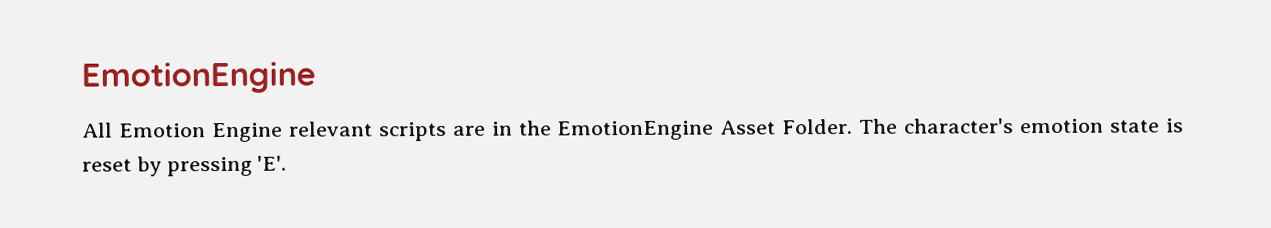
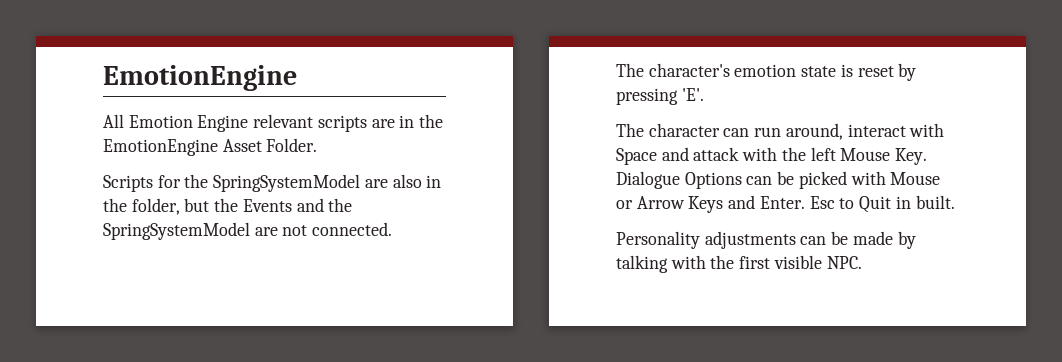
- All Emotion Engine relevant scripts are in the EmotionEngine Asset Folder. The character's emotion state is reset by pressing 'E'.
+ All Emotion Engine relevant scripts are in the EmotionEngine Asset Folder.
+ Scripts for the SpringSystemModel are also in the folder, but the Events and the SpringSystemModel are not connected.
+ The character's emotion state is reset by pressing 'E'.
+ The character can run around, interact with Space and attack with the left Mouse Key. Dialogue Options can be picked with Mouse or Arrow Keys and Enter. Esc to Quit in built.
+ Personality adjustments can be made by talking with the first visible NPC.

